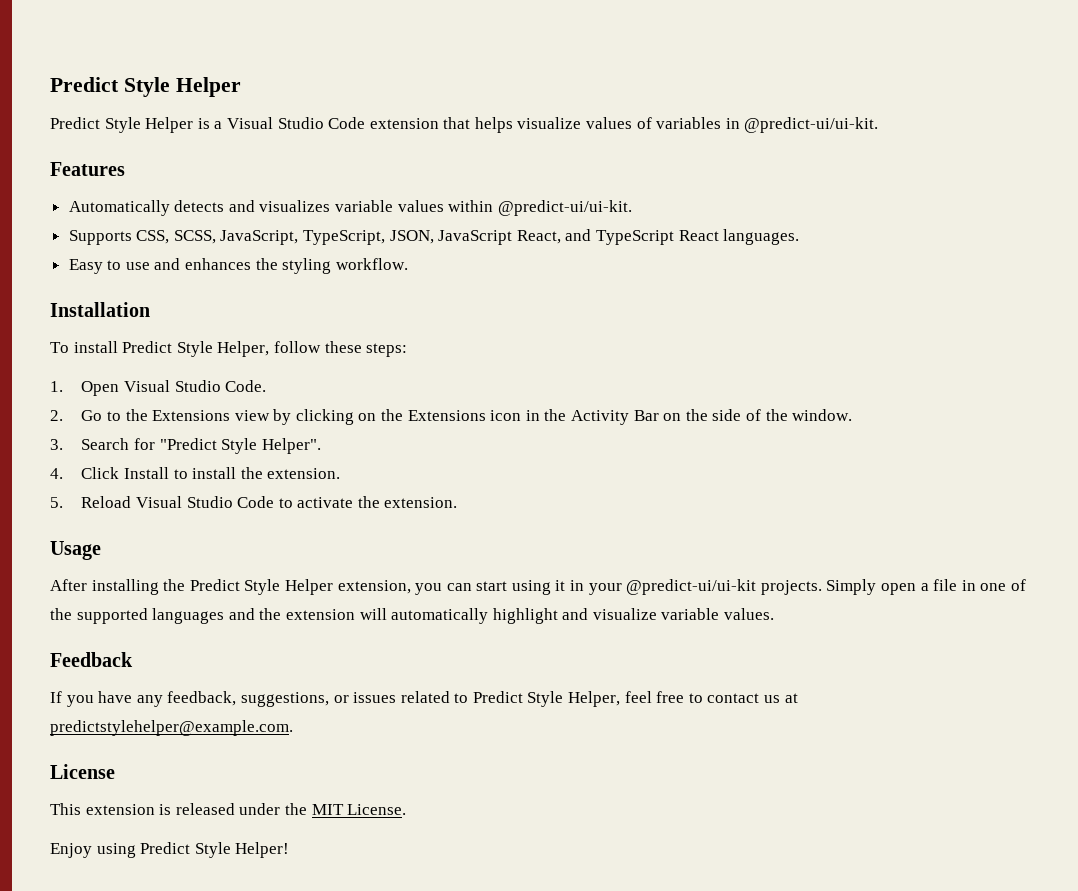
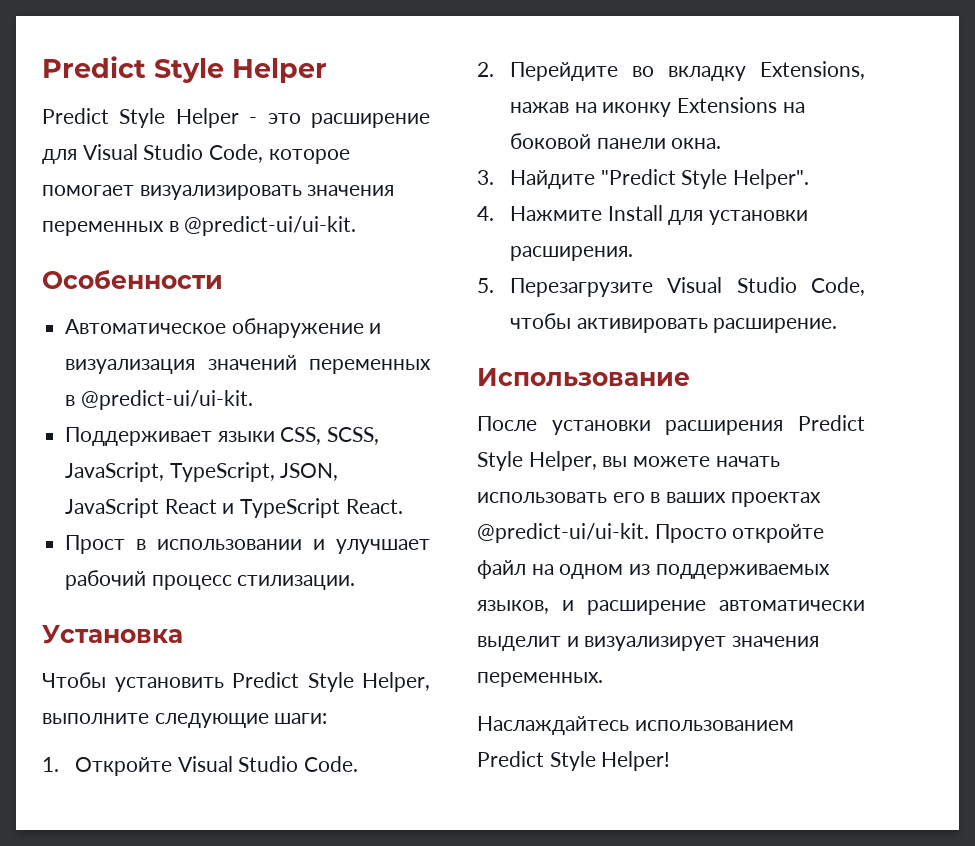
- Predict Style Helper is a Visual Studio Code extension that helps visualize values of variables in @predict-ui/ui-kit.
- Features
- Automatically detects and visualizes variable values within @predict-ui/ui-kit.
- Supports CSS, SCSS, JavaScript, TypeScript, JSON, JavaScript React, and TypeScript React languages.
- Easy to use and enhances the styling workflow.
- Installation
- To install Predict Style Helper, follow these steps:
+ Predict Style Helper - это расширение для Visual Studio Code, которое помогает визуализировать значения переменных в @predict-ui/ui-kit.
+ Особенности
+ Автоматическое обнаружение и визуализация значений переменных в @predict-ui/ui-kit.
+ Поддерживает языки CSS, SCSS, JavaScript, TypeScript, JSON, JavaScript React и TypeScript React.
+ Прост в использовании и улучшает рабочий процесс стилизации.
+ Установка
+ Чтобы установить Predict Style Helper, выполните следующие шаги:
- 1. Open Visual Studio Code.
+ 1. Откройте Visual Studio Code.
- 2. Go to the Extensions view by clicking on the Extensions icon in the Activity Bar on the side of the window.
+ 2. Перейдите во вкладку Extensions, нажав на иконку Extensions на боковой панели окна.
- 3. Search for "Predict Style Helper".
+ 3. Найдите "Predict Style Helper".
- 4. Click Install to install the extension.
+ 4. Нажмите Install для установки расширения.
- 5. Reload Visual Studio Code to activate the extension.
- Usage
- After installing the Predict Style Helper extension, you can start using it in your @predict-ui/ui-kit projects. Simply open a file in one of the supported languages and the extension will automatically highlight and visualize variable values.
- Feedback
- If you have any feedback, suggestions, or issues related to Predict Style Helper, feel free to contact us at predictstylehelper@example.com.
- License
- This extension is released under the MIT License.
- Enjoy using Predict Style Helper!
+ 5. Перезагрузите Visual Studio Code, чтобы активировать расширение.
+ Использование
+ После установки расширения Predict Style Helper, вы можете начать использовать его в ваших проектах @predict-ui/ui-kit. Просто откройте файл на одном из поддерживаемых языков, и расширение автоматически выделит и визуализирует значения переменных.
+ Наслаждайтесь использованием Predict Style Helper!

